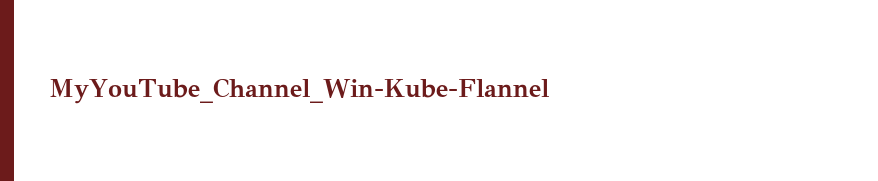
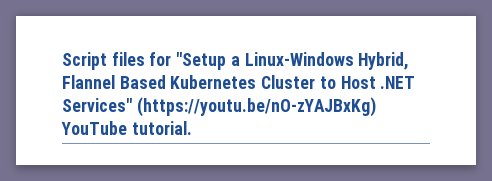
- MyYouTube_Channel_Win-Kube-Flannel
+ Script files for "Setup a Linux-Windows Hybrid, Flannel Based Kubernetes Cluster to Host .NET Services" (https://youtu.be/nO-zYAJBxKg) YouTube tutorial.

